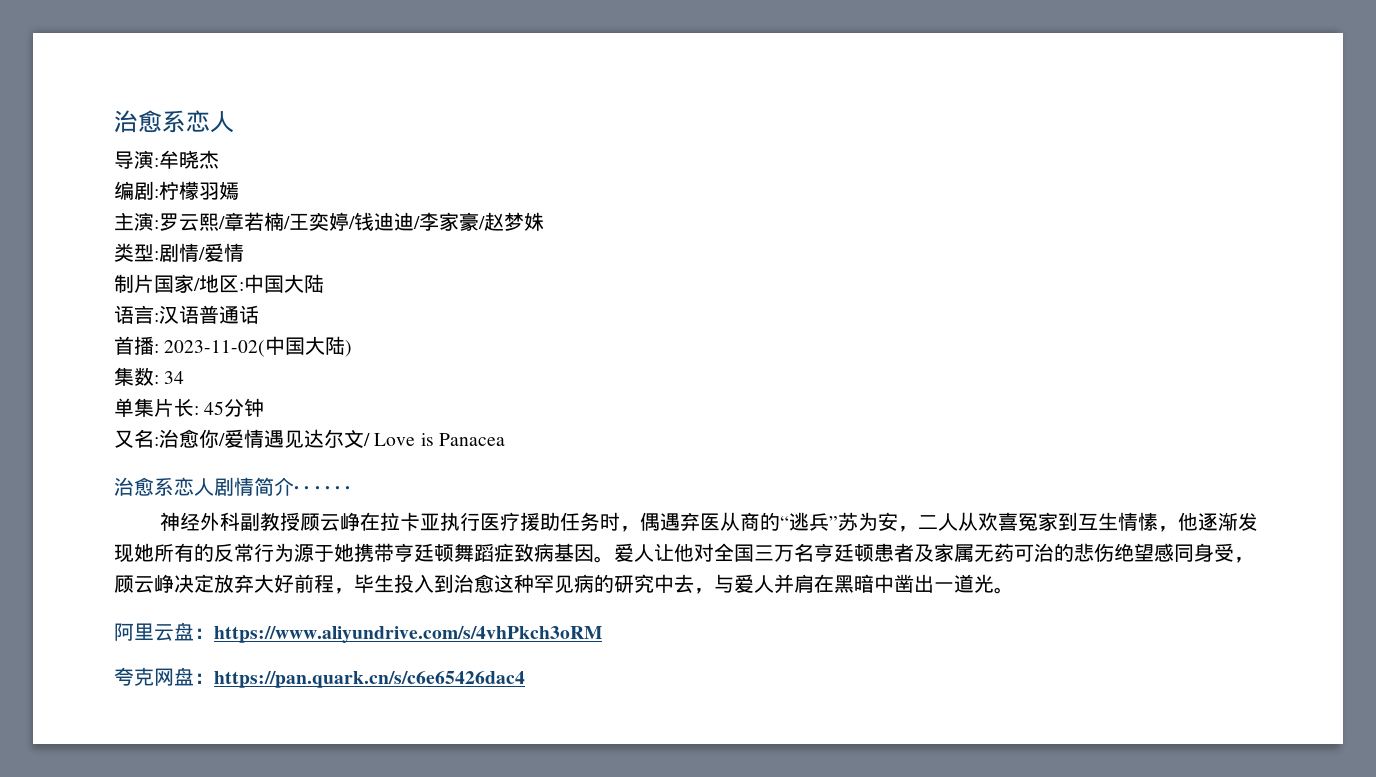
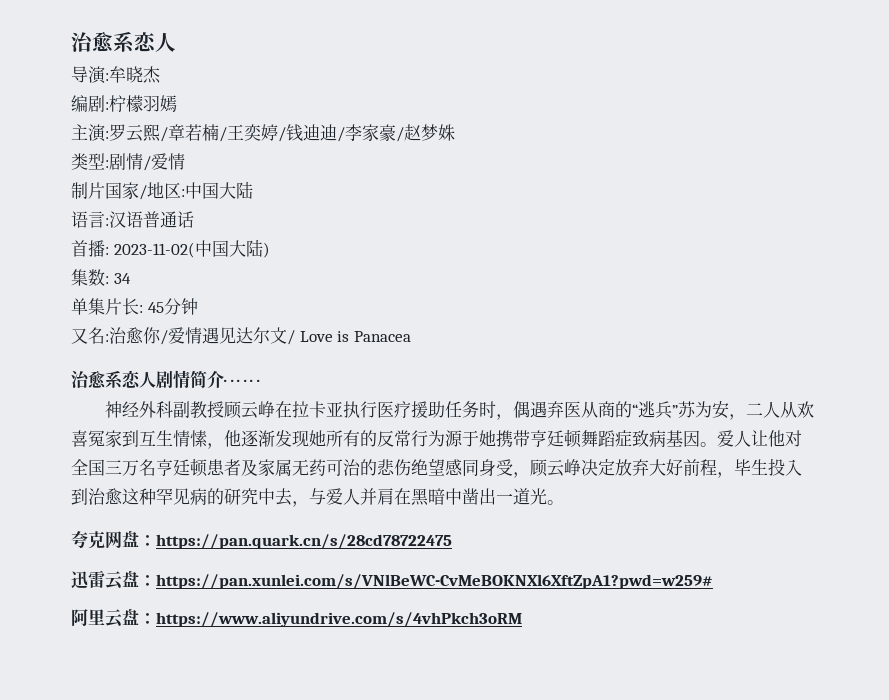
+ 夸克网盘：https://pan.quark.cn/s/28cd78722475
+ 迅雷云盘：https://pan.xunlei.com/s/VNlBeWC-CvMeBOKNXl6XftZpA1?pwd=w259#
- 夸克网盘：https://pan.quark.cn/s/c6e65426dac4

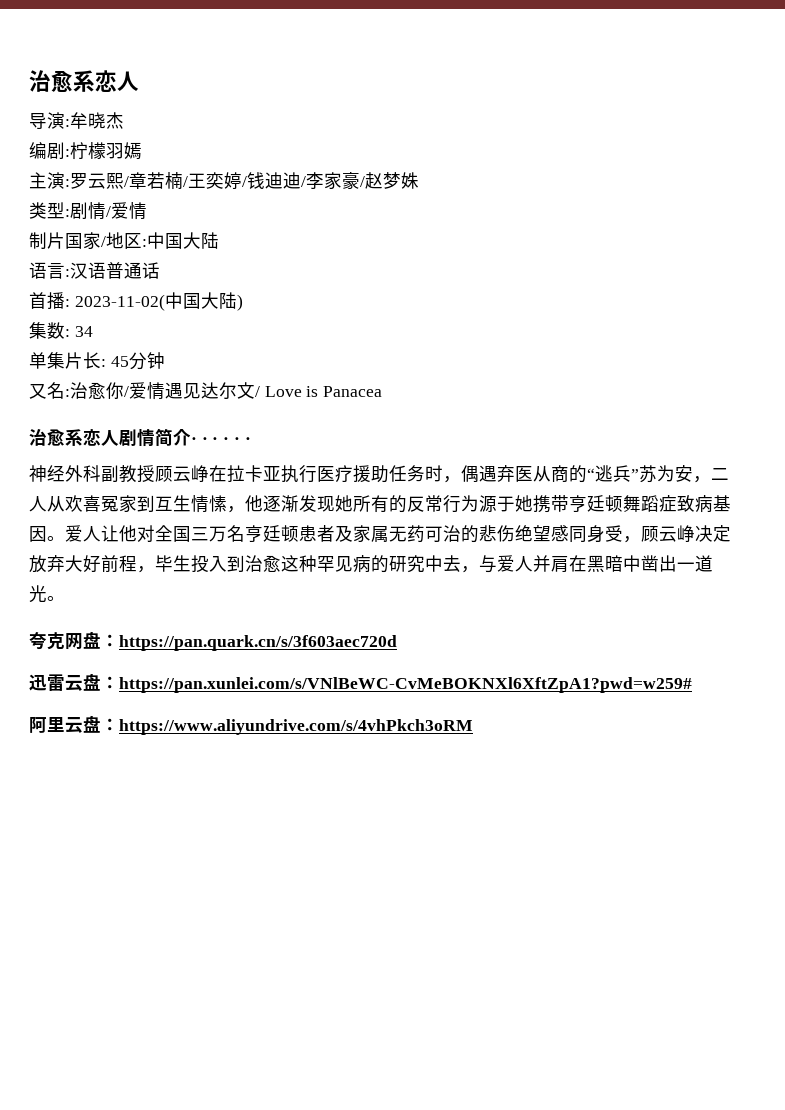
- 夸克网盘：https://pan.quark.cn/s/28cd78722475
+ 夸克网盘：https://pan.quark.cn/s/3f603aec720d

